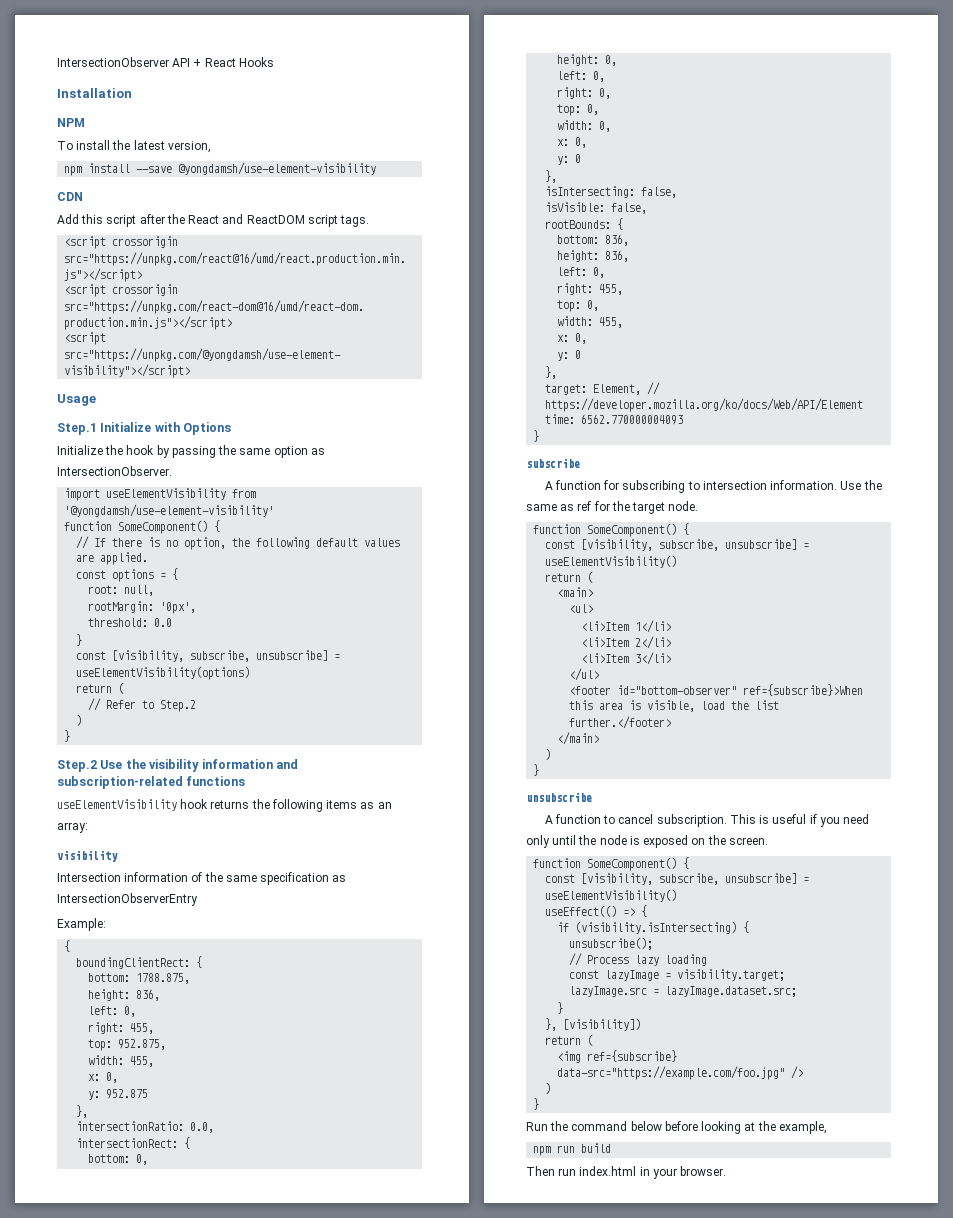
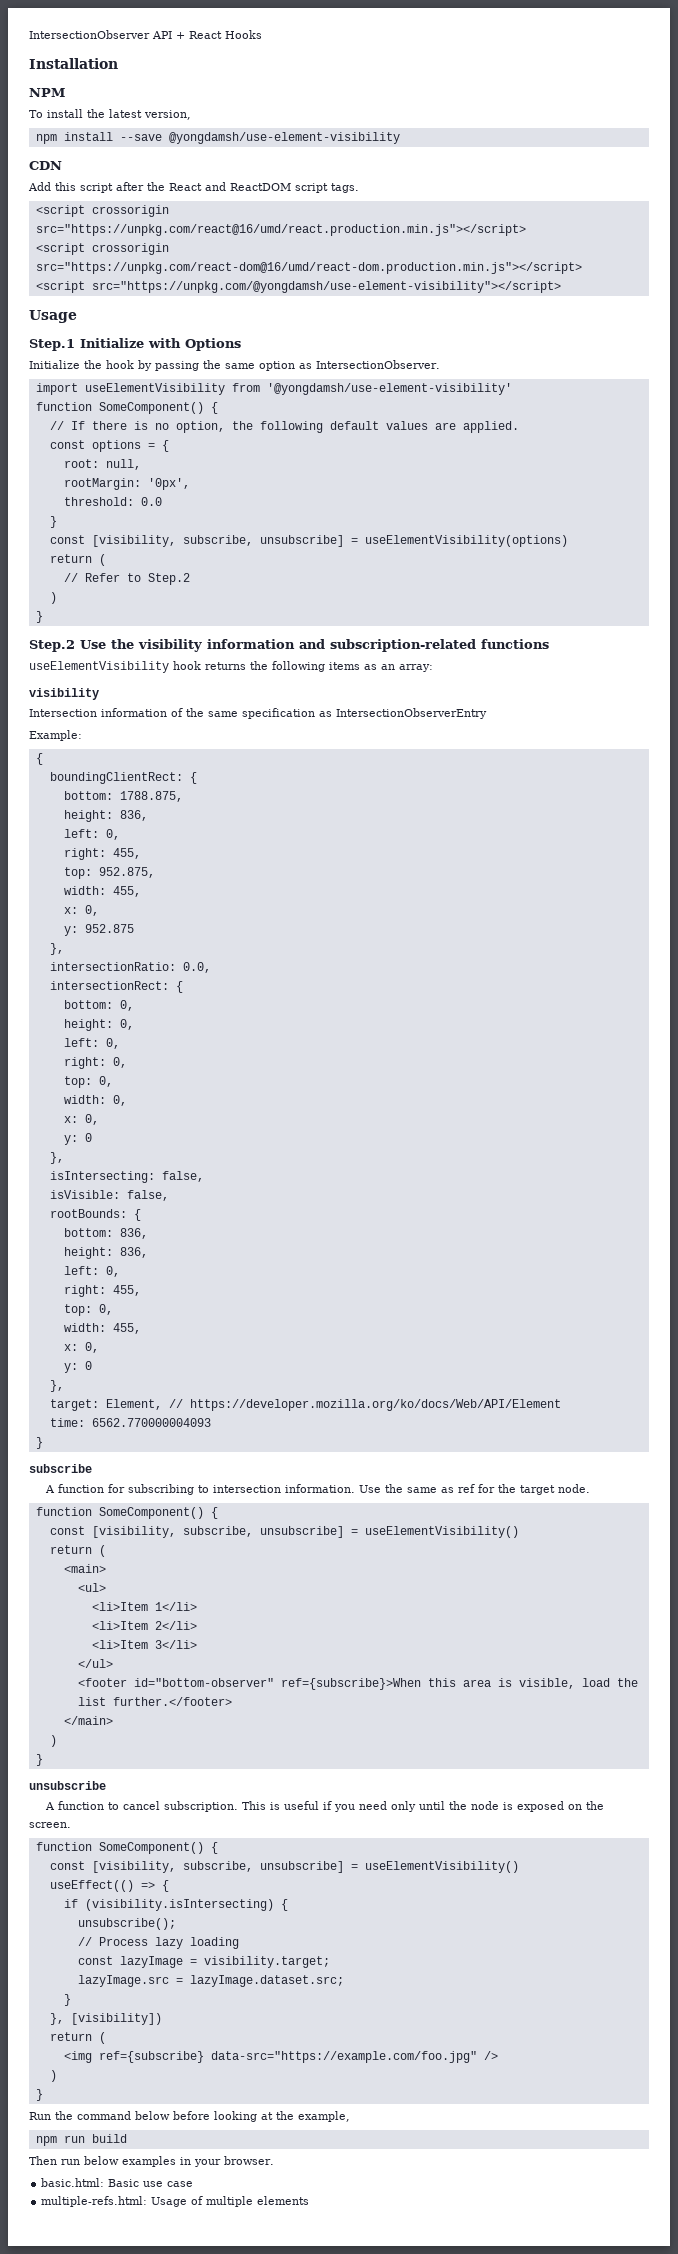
- Then run index.html in your browser.
+ Then run below examples in your browser.
+ basic.html: Basic use case
+ multiple-refs.html: Usage of multiple elements

